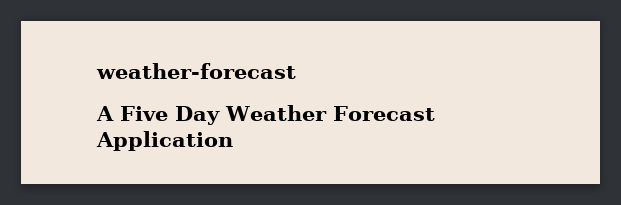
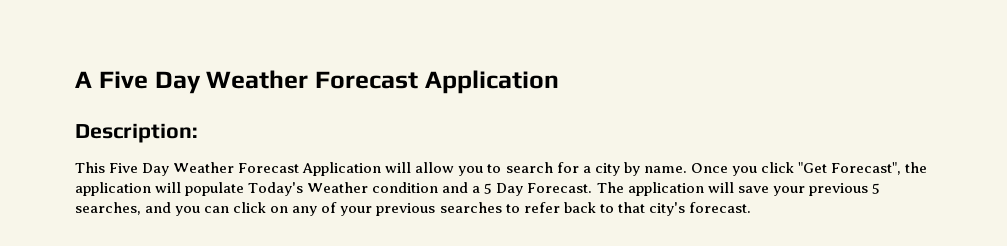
- weather-forecast
+ Description:
+ This Five Day Weather Forecast Application will allow you to search for a city by name. Once you click "Get Forecast", the application will populate Today's Weather condition and a 5 Day Forecast. The application will save your previous 5 searches, and you can click on any of your previous searches to refer back to that city's forecast.

